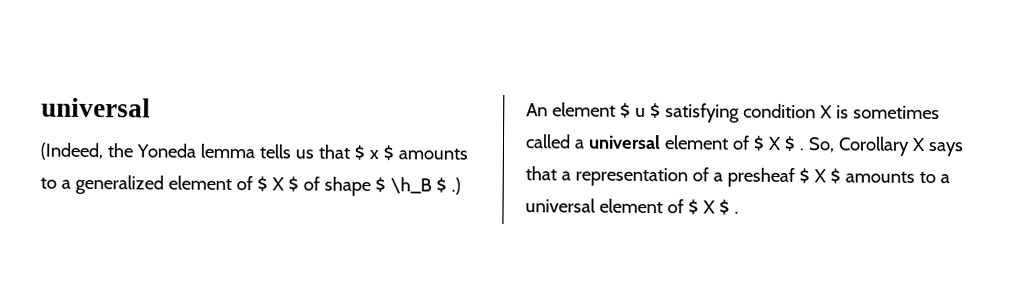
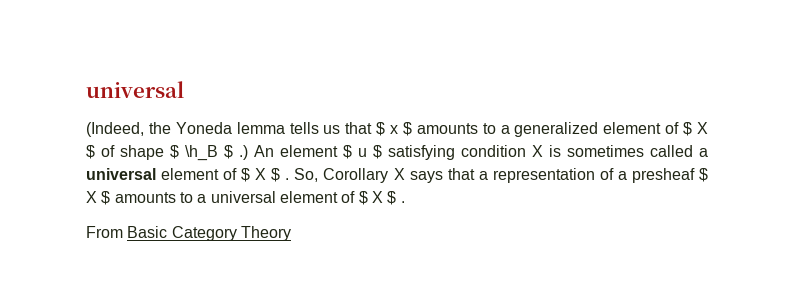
+ From Basic Category Theory

